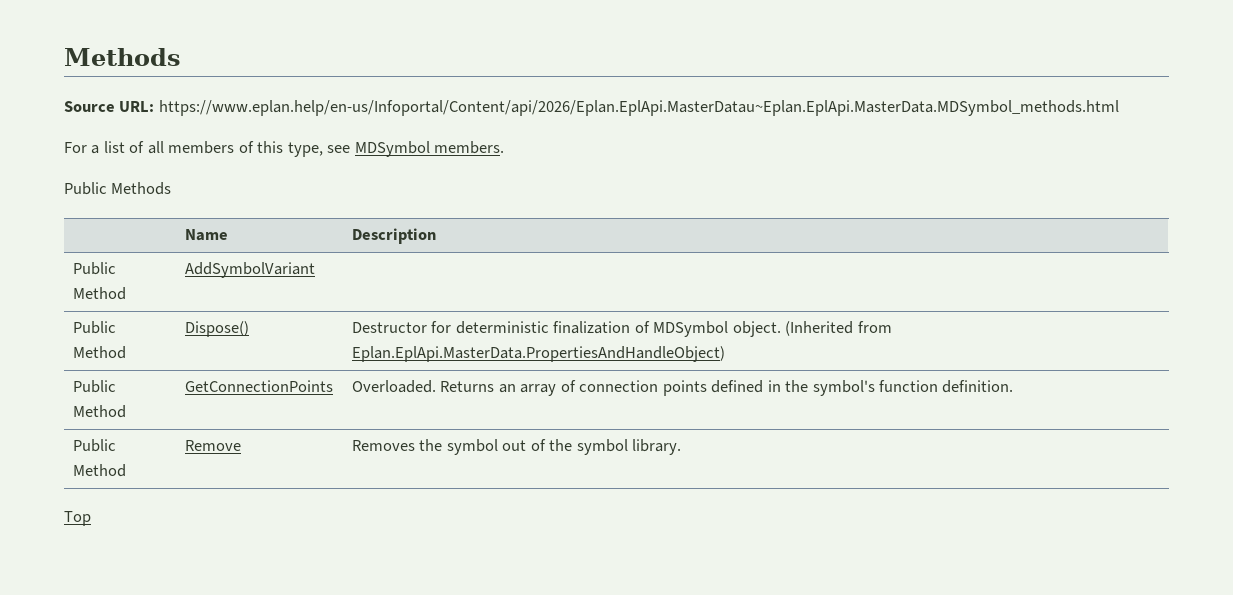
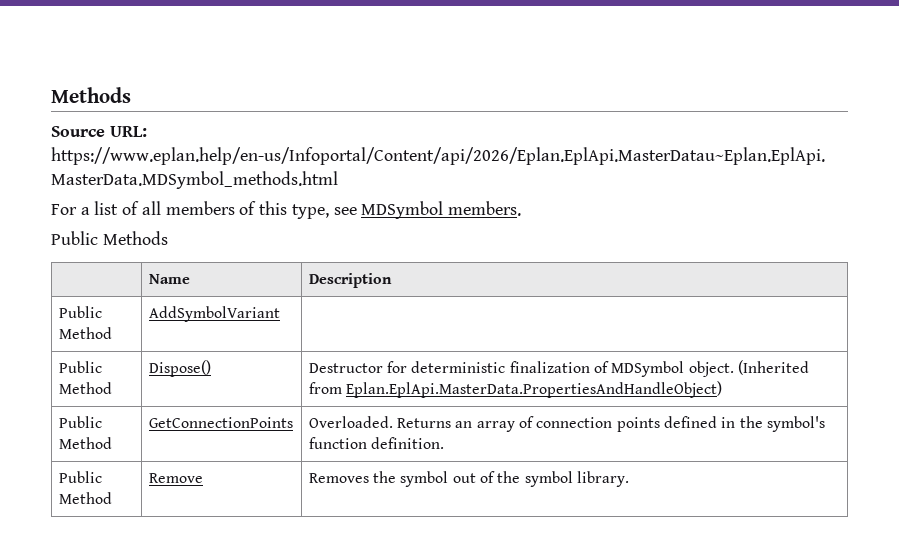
- Top

